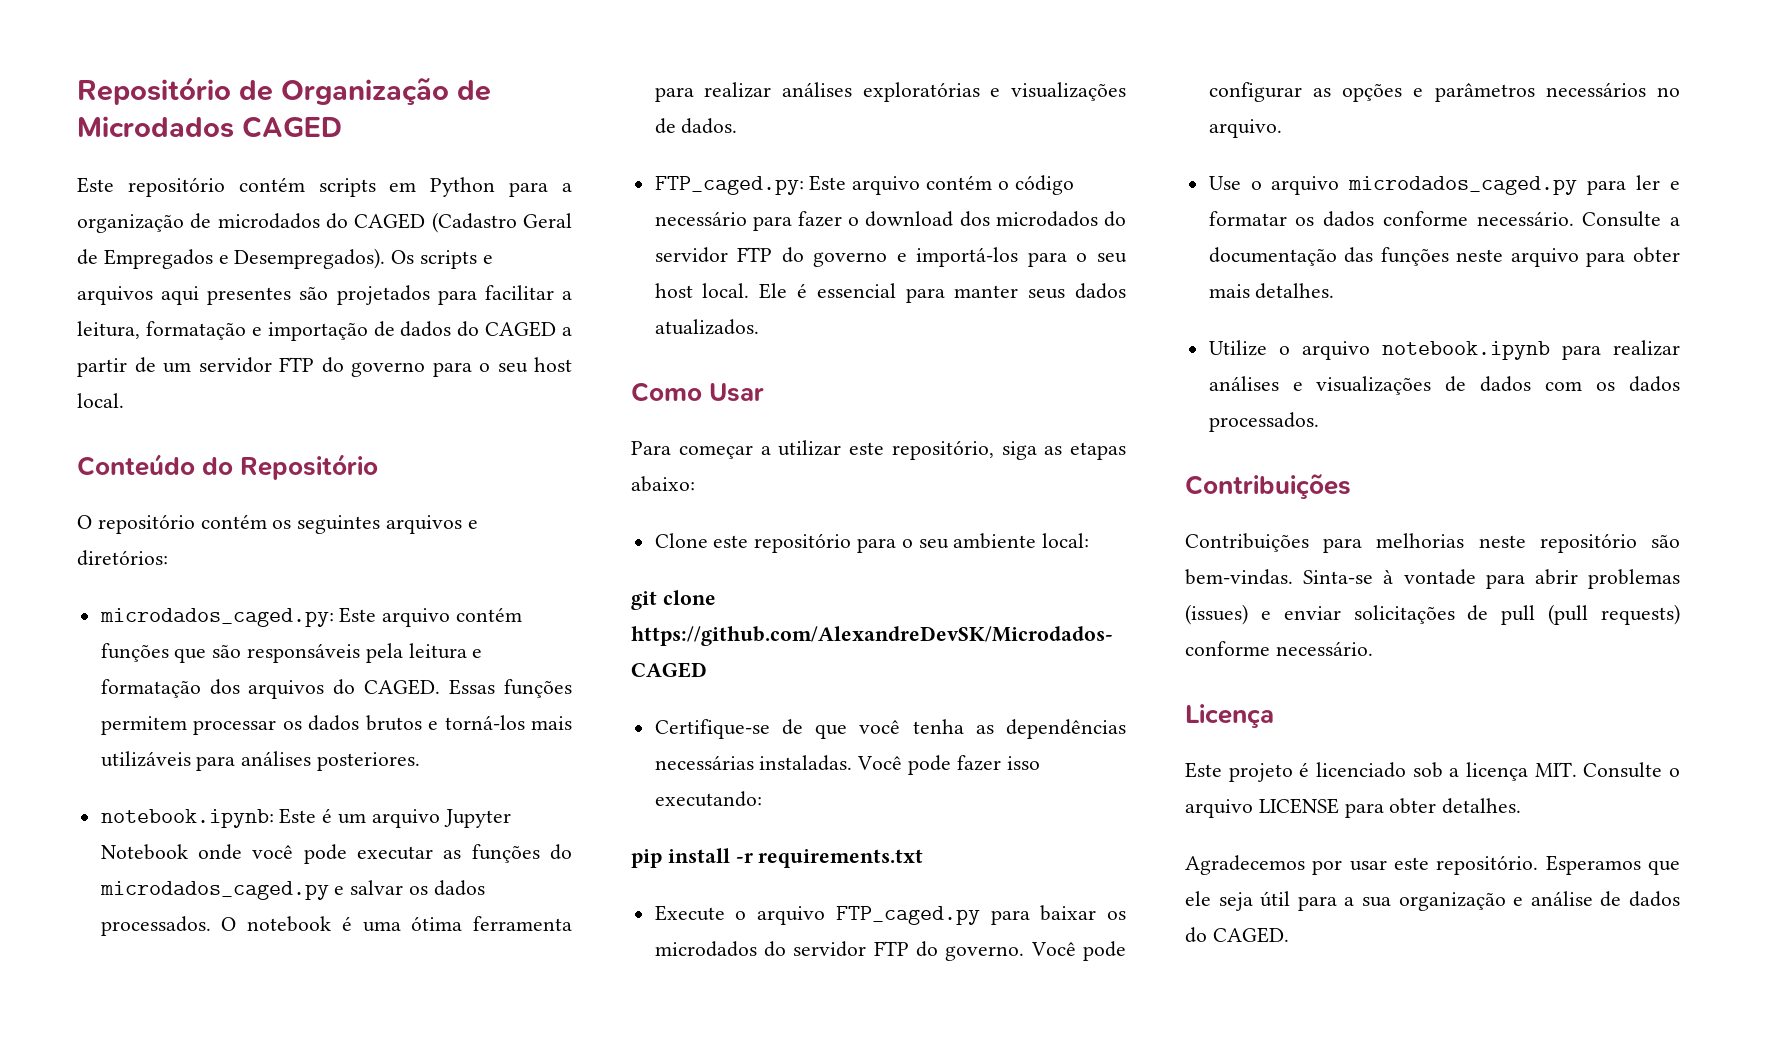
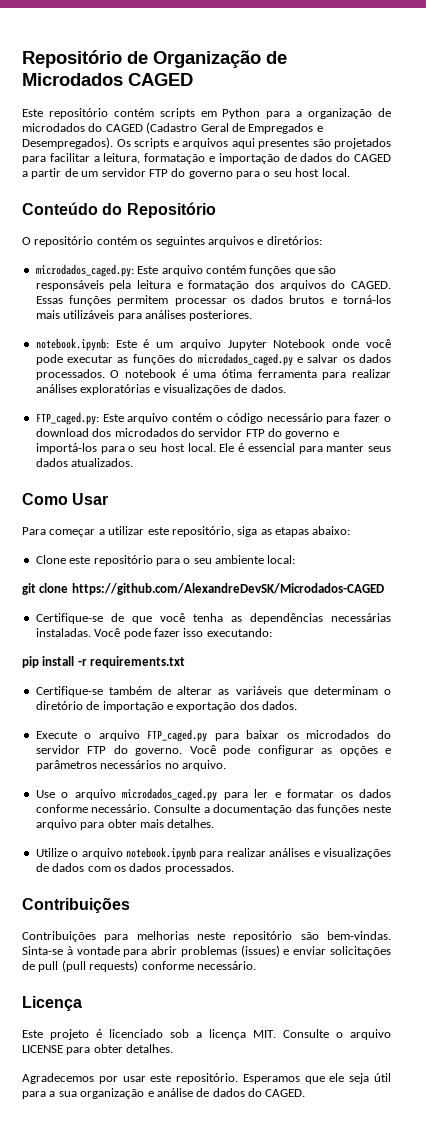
+ Certifique-se também de alterar as variáveis que determinam o diretório de importação e exportação dos dados.

